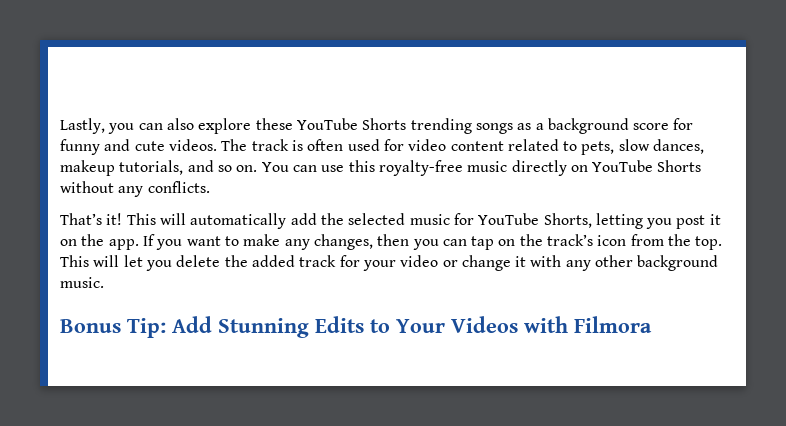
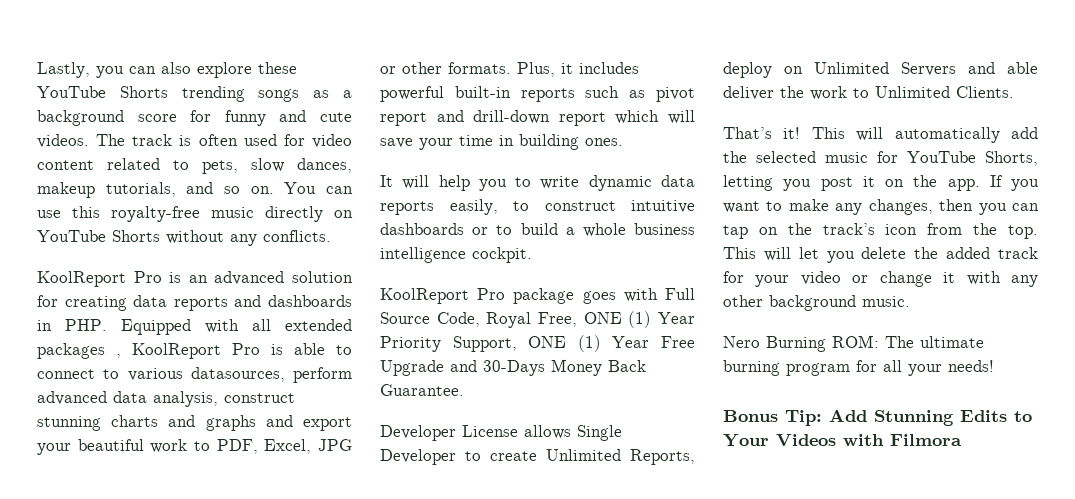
+ KoolReport Pro is an advanced solution for creating data reports and dashboards in PHP. Equipped with all extended packages , KoolReport Pro is able to connect to various datasources, perform advanced data analysis, construct stunning charts and graphs and export your beautiful work to PDF, Excel, JPG or other formats. Plus, it includes powerful built-in reports such as pivot report and drill-down report which will save your time in building ones.
+ It will help you to write dynamic data reports easily, to construct intuitive dashboards or to build a whole business intelligence cockpit.
+ KoolReport Pro package goes with Full Source Code, Royal Free, ONE (1) Year Priority Support, ONE (1) Year Free Upgrade and 30-Days Money Back Guarantee.
+ Developer License allows Single Developer to create Unlimited Reports, deploy on Unlimited Servers and able deliver the work to Unlimited Clients.
+ Nero Burning ROM: The ultimate burning program for all your needs!

